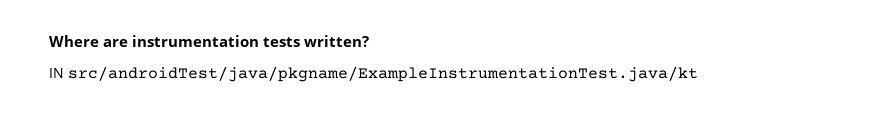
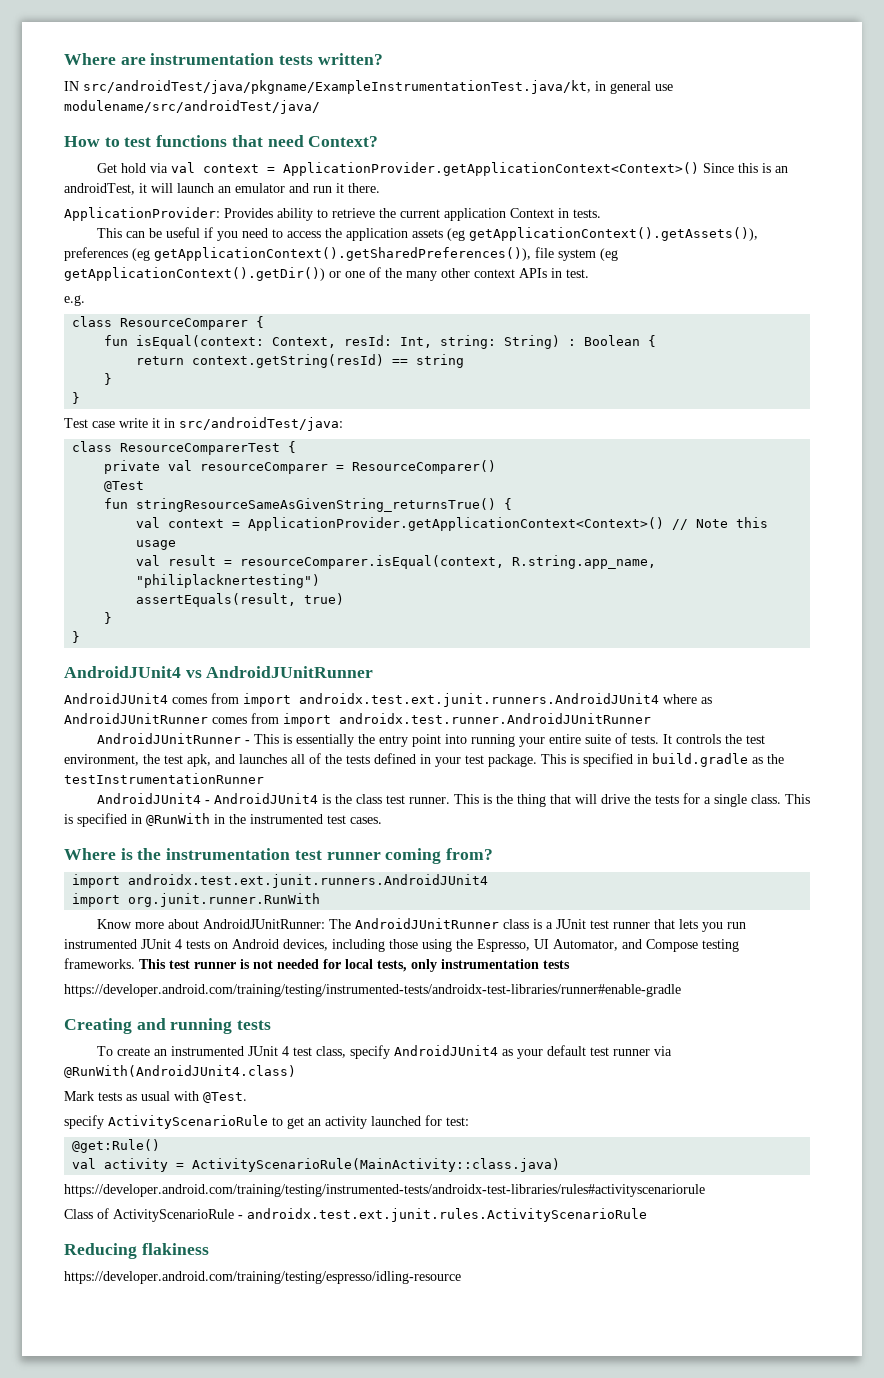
- IN src/androidTest/java/pkgname/ExampleInstrumentationTest.java/kt
+ IN src/androidTest/java/pkgname/ExampleInstrumentationTest.java/kt, in general use modulename/src/androidTest/java/
+ How to test functions that need Context?
+ Get hold via val context = ApplicationProvider.getApplicationContext<Context>() Since this is an androidTest, it will launch an emulator and run it there.
+ ApplicationProvider: Provides ability to retrieve the current application Context in tests.
+ This can be useful if you need to access the application assets (eg getApplicationContext().getAssets()), preferences (eg getApplicationContext().getSharedPreferences()), file system (eg getApplicationContext().getDir()) or one of the many other context APIs in test.
+ e.g.
+ class ResourceComparer {
+ fun isEqual(context: Context, resId: Int, string: String) : Boolean {
+ return context.getString(resId) == string
+ }
+ }
+ Test case write it in src/androidTest/java:
+ class ResourceComparerTest {
+ private val resourceComparer = ResourceComparer()
+ @Test
+ fun stringResourceSameAsGivenString_returnsTrue() {
+ val context = ApplicationProvider.getApplicationContext<Context>() // Note this usage
+ val result = resourceComparer.isEqual(context, R.string.app_name, "philiplacknertesting")
+ assertEquals(result, true)
+ }
+ }
+ AndroidJUnit4 vs AndroidJUnitRunner
+ AndroidJUnit4 comes from import androidx.test.ext.junit.runners.AndroidJUnit4 where as AndroidJUnitRunner comes from import androidx.test.runner.AndroidJUnitRunner
+ AndroidJUnitRunner - This is essentially the entry point into running your entire suite of tests. It controls the test environment, the test apk, and launches all of the tests defined in your test package. This is specified in build.gradle as the testInstrumentationRunner
+ AndroidJUnit4 - AndroidJUnit4 is the class test runner. This is the thing that will drive the tests for a single class. This is specified in @RunWith in the instrumented test cases.
+ Where is the instrumentation test runner coming from?
+ import androidx.test.ext.junit.runners.AndroidJUnit4
+ import org.junit.runner.RunWith
+ Know more about AndroidJUnitRunner: The AndroidJUnitRunner class is a JUnit test runner that lets you run instrumented JUnit 4 tests on Android devices, including those using the Espresso, UI Automator, and Compose testing frameworks. This test runner is not needed for local tests, only instrumentation tests
+ https://developer.android.com/training/testing/instrumented-tests/androidx-test-libraries/runner#enable-gradle
+ Creating and running tests
+ To create an instrumented JUnit 4 test class, specify AndroidJUnit4 as your default test runner via @RunWith(AndroidJUnit4.class)
+ Mark tests as usual with @Test.
+ specify ActivityScenarioRule to get an activity launched for test:
+ @get:Rule()
+ val activity = ActivityScenarioRule(MainActivity::class.java)
+ https://developer.android.com/training/testing/instrumented-tests/androidx-test-libraries/rules#activityscenariorule
+ Class of ActivityScenarioRule - androidx.test.ext.junit.rules.ActivityScenarioRule
+ Reducing flakiness
+ https://developer.android.com/training/testing/espresso/idling-resource

